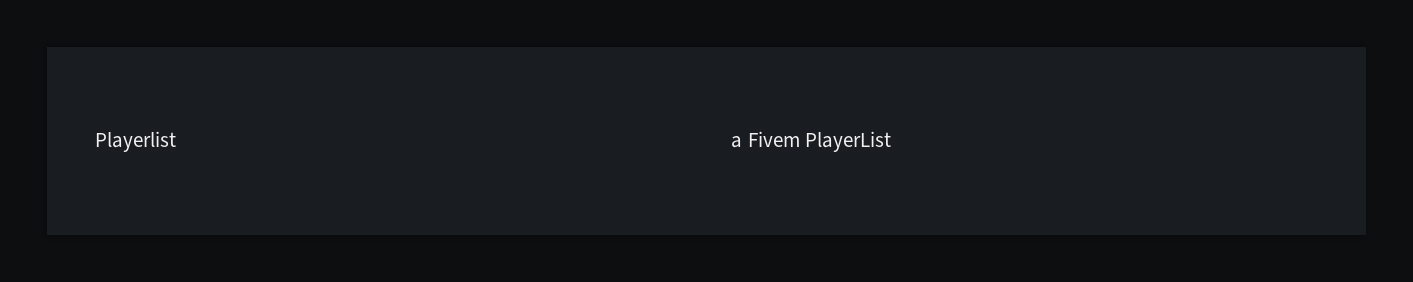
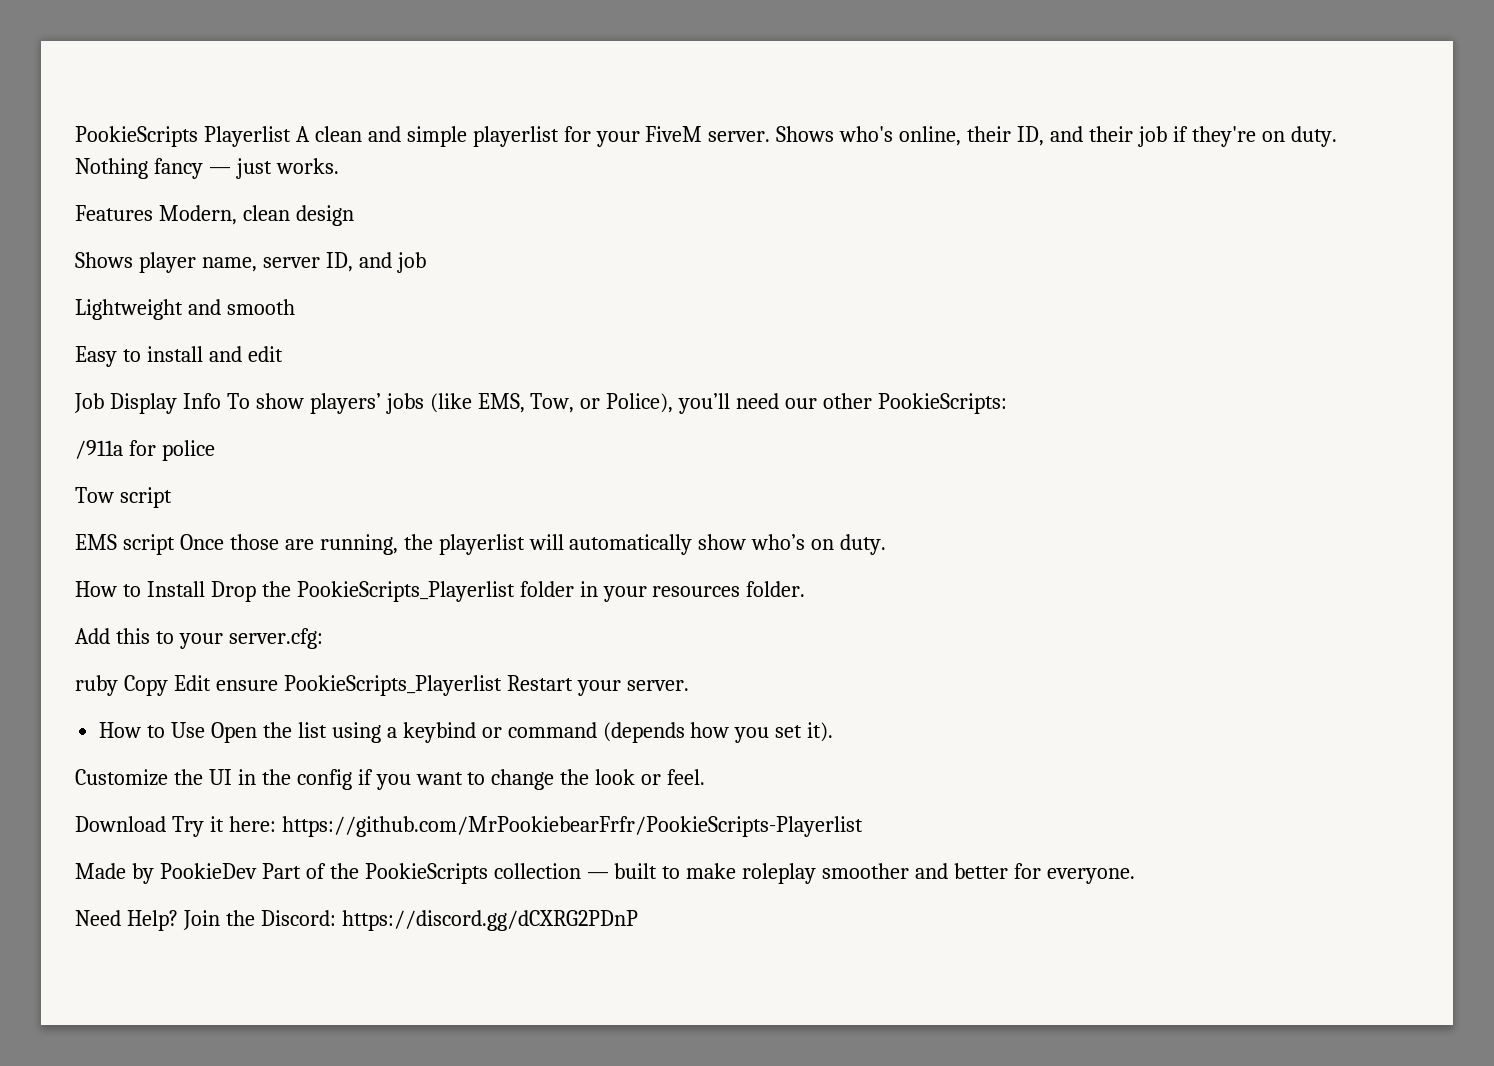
- Playerlist
- a Fivem PlayerList
+ PookieScripts Playerlist A clean and simple playerlist for your FiveM server. Shows who's online, their ID, and their job if they're on duty. Nothing fancy — just works.
+ Features Modern, clean design
+ Shows player name, server ID, and job
+ Lightweight and smooth
+ Easy to install and edit
+ Job Display Info To show players’ jobs (like EMS, Tow, or Police), you’ll need our other PookieScripts:
+ /911a for police
+ Tow script
+ EMS script Once those are running, the playerlist will automatically show who’s on duty.
+ How to Install Drop the PookieScripts_Playerlist folder in your resources folder.
+ Add this to your server.cfg:
+ ruby Copy Edit ensure PookieScripts_Playerlist Restart your server.
+ How to Use Open the list using a keybind or command (depends how you set it).
+ Customize the UI in the config if you want to change the look or feel.
+ Download Try it here: https://github.com/MrPookiebearFrfr/PookieScripts-Playerlist
+ Made by PookieDev Part of the PookieScripts collection — built to make roleplay smoother and better for everyone.
+ Need Help? Join the Discord: https://discord.gg/dCXRG2PDnP

